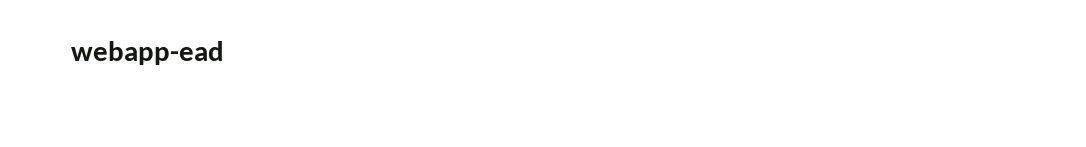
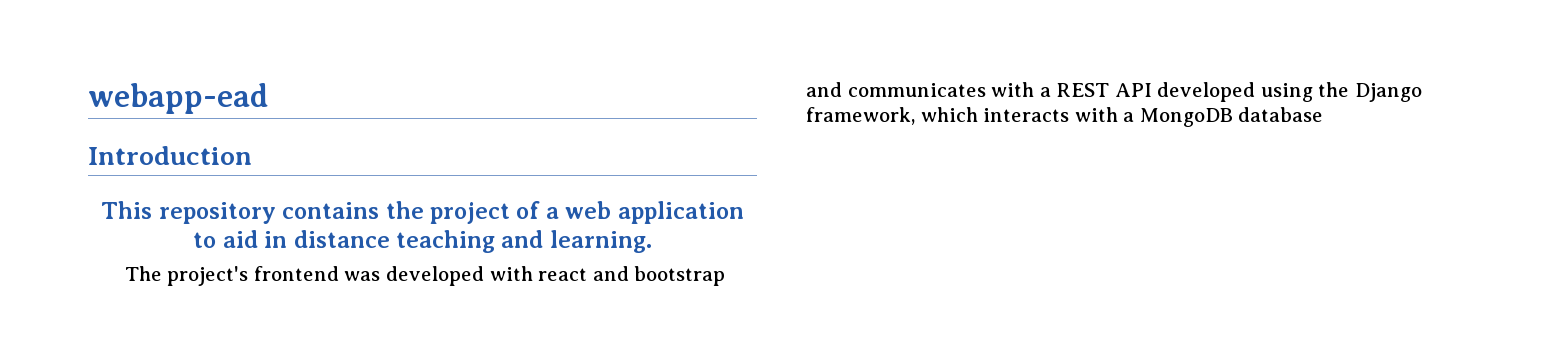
+ Introduction
+ This repository contains the project of a web application to aid in distance teaching and learning.
+ The project's frontend was developed with react and bootstrap and communicates with a REST API developed using the Django framework, which interacts with a MongoDB database

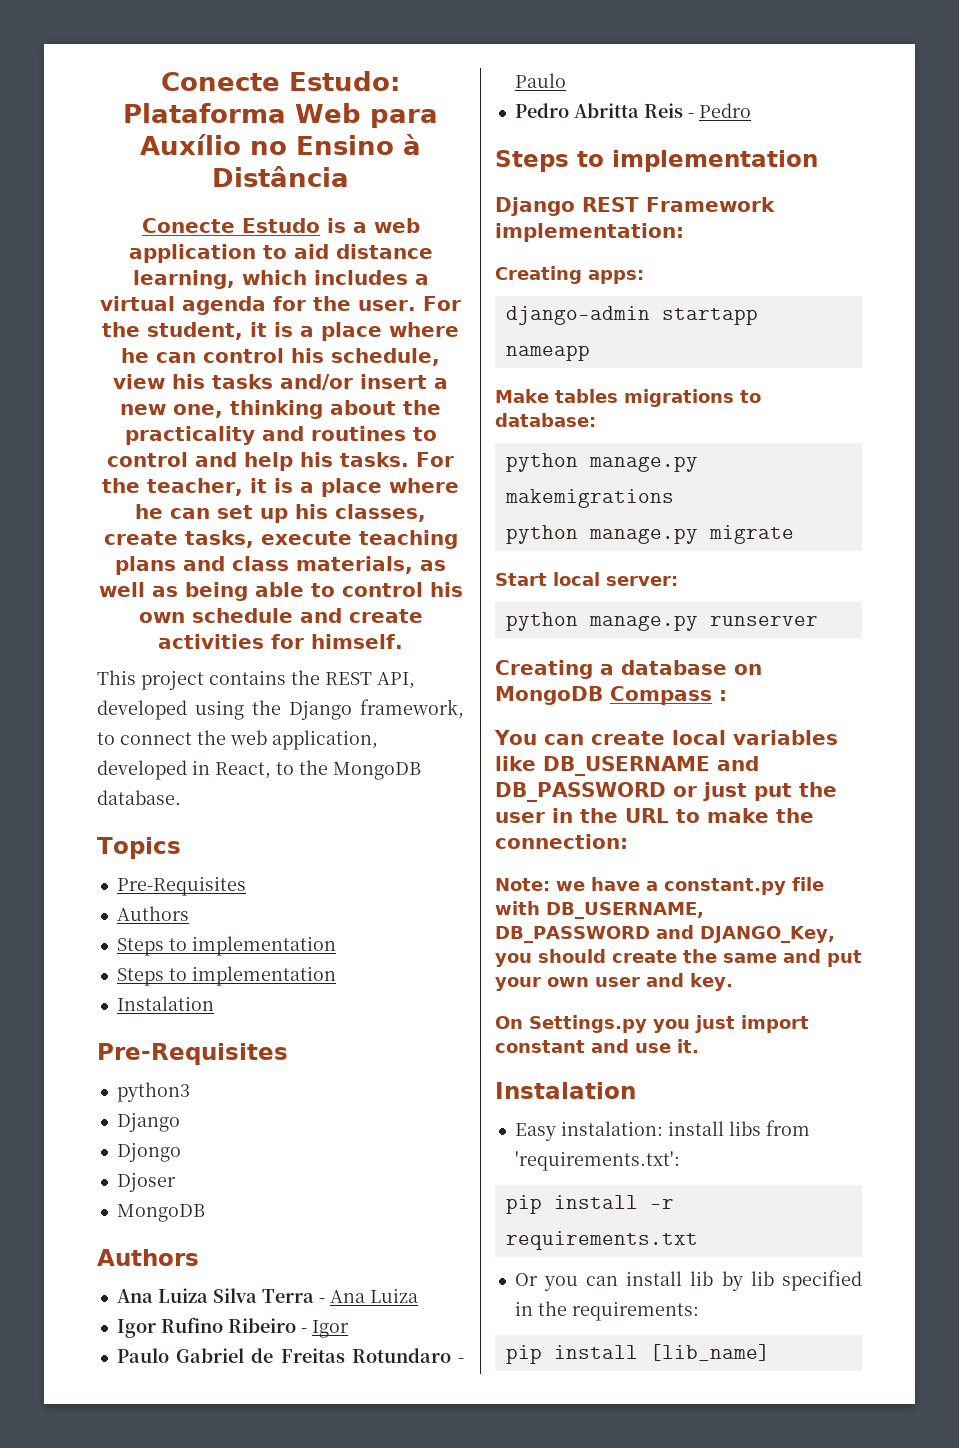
- webapp-ead
- Introduction
- This repository contains the project of a web application to aid in distance teaching and learning.
- The project's frontend was developed with react and bootstrap and communicates with a REST API developed using the Django framework, which interacts with a MongoDB database
+ Conecte Estudo: Plataforma Web para Auxílio no Ensino à Distância
+ Conecte Estudo is a web application to aid distance learning, which includes a virtual agenda for the user. For the student, it is a place where he can control his schedule, view his tasks and/or insert a new one, thinking about the practicality and routines to control and help his tasks. For the teacher, it is a place where he can set up his classes, create tasks, execute teaching plans and class materials, as well as being able to control his own schedule and create activities for himself.
+ This project contains the REST API, developed using the Django framework, to connect the web application, developed in React, to the MongoDB database.
+ Topics
+ Pre-Requisites
+ Authors
+ Steps to implementation
+ Steps to implementation
+ Instalation
+ Pre-Requisites
+ python3
+ Django
+ Djongo
+ Djoser
+ MongoDB
+ Authors
+ Ana Luiza Silva Terra - Ana Luiza
+ Igor Rufino Ribeiro - Igor
+ Paulo Gabriel de Freitas Rotundaro - Paulo
+ Pedro Abritta Reis - Pedro
+ Steps to implementation
+ Django REST Framework implementation:
+ Creating apps:
+ django-admin startapp nameapp
+ Make tables migrations to database:
+ python manage.py makemigrations
+ python manage.py migrate
+ Start local server:
+ python manage.py runserver
+ Creating a database on MongoDB Compass :
+ You can create local variables like DB_USERNAME and DB_PASSWORD or just put the user in the URL to make the connection:
+ Note: we have a constant.py file with DB_USERNAME, DB_PASSWORD and DJANGO_Key, you should create the same and put your own user and key.
+ On Settings.py you just import constant and use it.
+ Instalation
+ Easy instalation: install libs from 'requirements.txt':
+ pip install -r requirements.txt
+ Or you can install lib by lib specified in the requirements:
+ pip install [lib_name]

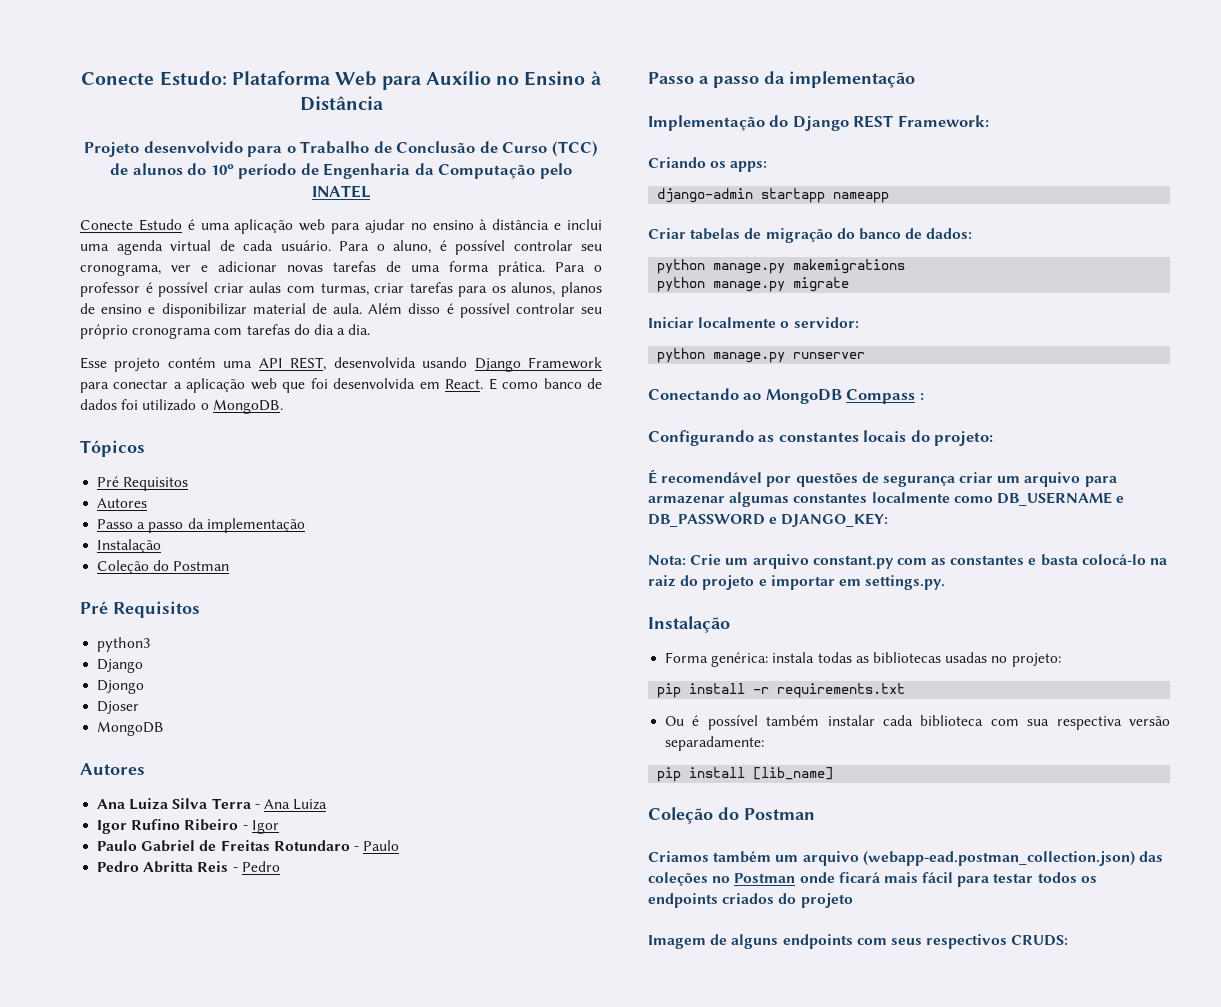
- Conecte Estudo is a web application to aid distance learning, which includes a virtual agenda for the user. For the student, it is a place where he can control his schedule, view his tasks and/or insert a new one, thinking about the practicality and routines to control and help his tasks. For the teacher, it is a place where he can set up his classes, create tasks, execute teaching plans and class materials, as well as being able to control his own schedule and create activities for himself.
- This project contains the REST API, developed using the Django framework, to connect the web application, developed in React, to the MongoDB database.
- Topics
- Pre-Requisites
- Authors
- Steps to implementation
- Steps to implementation
- Instalation
- Pre-Requisites
+ Projeto desenvolvido para o Trabalho de Conclusão de Curso (TCC) de alunos do 10º período de Engenharia da Computação pelo INATEL
+ Conecte Estudo é uma aplicação web para ajudar no ensino à distância e inclui uma agenda virtual de cada usuário. Para o aluno, é possível controlar seu cronograma, ver e adicionar novas tarefas de uma forma prática. Para o professor é possível criar aulas com turmas, criar tarefas para os alunos, planos de ensino e disponibilizar material de aula. Além disso é possível controlar seu próprio cronograma com tarefas do dia a dia.
+ Esse projeto contém uma API REST, desenvolvida usando Django Framework para conectar a aplicação web que foi desenvolvida em React. E como banco de dados foi utilizado o MongoDB.
+ Tópicos
+ Pré Requisitos
+ Autores
+ Passo a passo da implementação
+ Instalação
+ Coleção do Postman
+ Pré Requisitos
  Djoser
  MongoDB
- Authors
+ Autores
  Pedro Abritta Reis - Pedro
- Steps to implementation
- Django REST Framework implementation:
- Creating apps:
+ Passo a passo da implementação
+ Implementação do Django REST Framework:
+ Criando os apps:
  django-admin startapp nameapp
- Make tables migrations to database:
+ Criar tabelas de migração do banco de dados:
- Start local server:
+ Iniciar localmente o servidor:
- Creating a database on MongoDB Compass :
+ Conectando ao MongoDB Compass :
- You can create local variables like DB_USERNAME and DB_PASSWORD or just put the user in the URL to make the connection:
- Note: we have a constant.py file with DB_USERNAME, DB_PASSWORD and DJANGO_Key, you should create the same and put your own user and key.
- On Settings.py you just import constant and use it.
- Instalation
- Easy instalation: install libs from 'requirements.txt':
+ Configurando as constantes locais do projeto:
+ É recomendável por questões de segurança criar um arquivo para armazenar algumas constantes localmente como DB_USERNAME e DB_PASSWORD e DJANGO_KEY:
+ Nota: Crie um arquivo constant.py com as constantes e basta colocá-lo na raiz do projeto e importar em settings.py.
+ Instalação
+ Forma genérica: instala todas as bibliotecas usadas no projeto:
  pip install -r requirements.txt
- Or you can install lib by lib specified in the requirements:
+ Ou é possível também instalar cada biblioteca com sua respectiva versão separadamente:
  pip install [lib_name]
+ Coleção do Postman
+ Criamos também um arquivo (webapp-ead.postman_collection.json) das coleções no Postman onde ficará mais fácil para testar todos os endpoints criados do projeto
+ Imagem de alguns endpoints com seus respectivos CRUDS:

